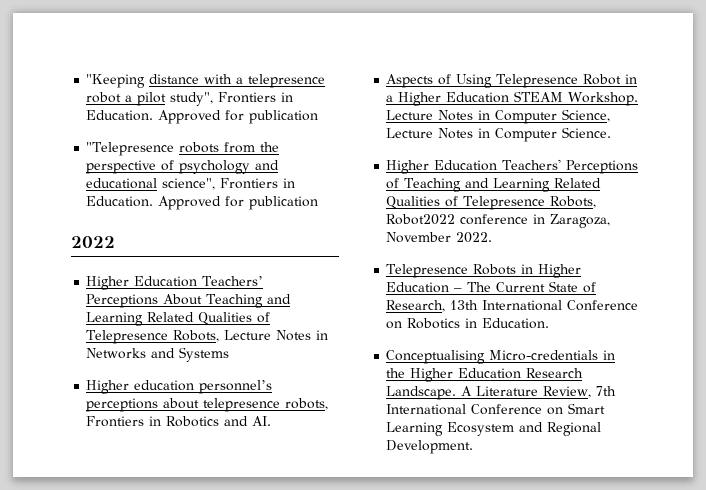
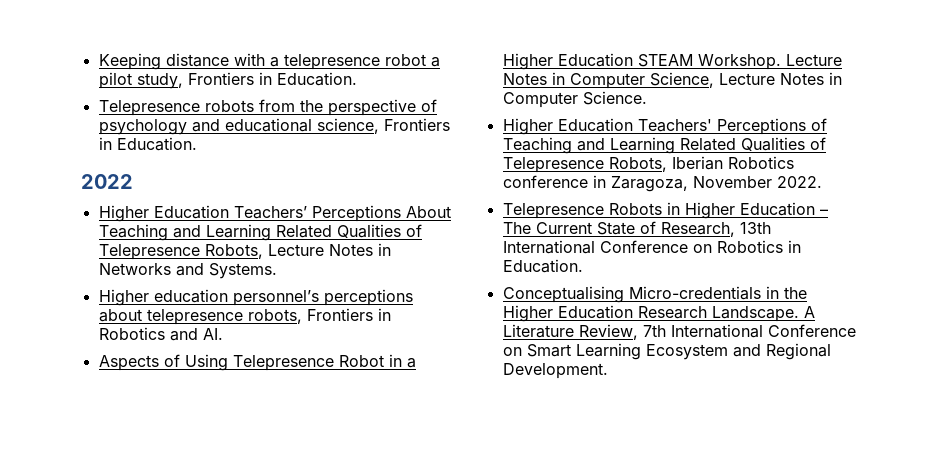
- "Keeping distance with a telepresence robot a pilot study", Frontiers in Education. Approved for publication
- "Telepresence robots from the perspective of psychology and educational science", Frontiers in Education. Approved for publication
+ Keeping distance with a telepresence robot a pilot study, Frontiers in Education.
+ Telepresence robots from the perspective of psychology and educational science, Frontiers in Education.
- Higher Education Teachers’ Perceptions About Teaching and Learning Related Qualities of Telepresence Robots, Lecture Notes in Networks and Systems
+ Higher Education Teachers’ Perceptions About Teaching and Learning Related Qualities of Telepresence Robots, Lecture Notes in Networks and Systems.
- Higher Education Teachers' Perceptions of Teaching and Learning Related Qualities of Telepresence Robots, Robot2022 conference in Zaragoza, November 2022.
+ Higher Education Teachers' Perceptions of Teaching and Learning Related Qualities of Telepresence Robots, Iberian Robotics conference in Zaragoza, November 2022.

